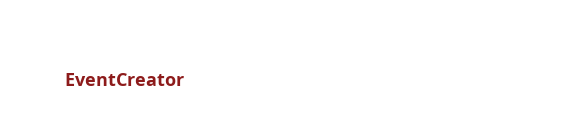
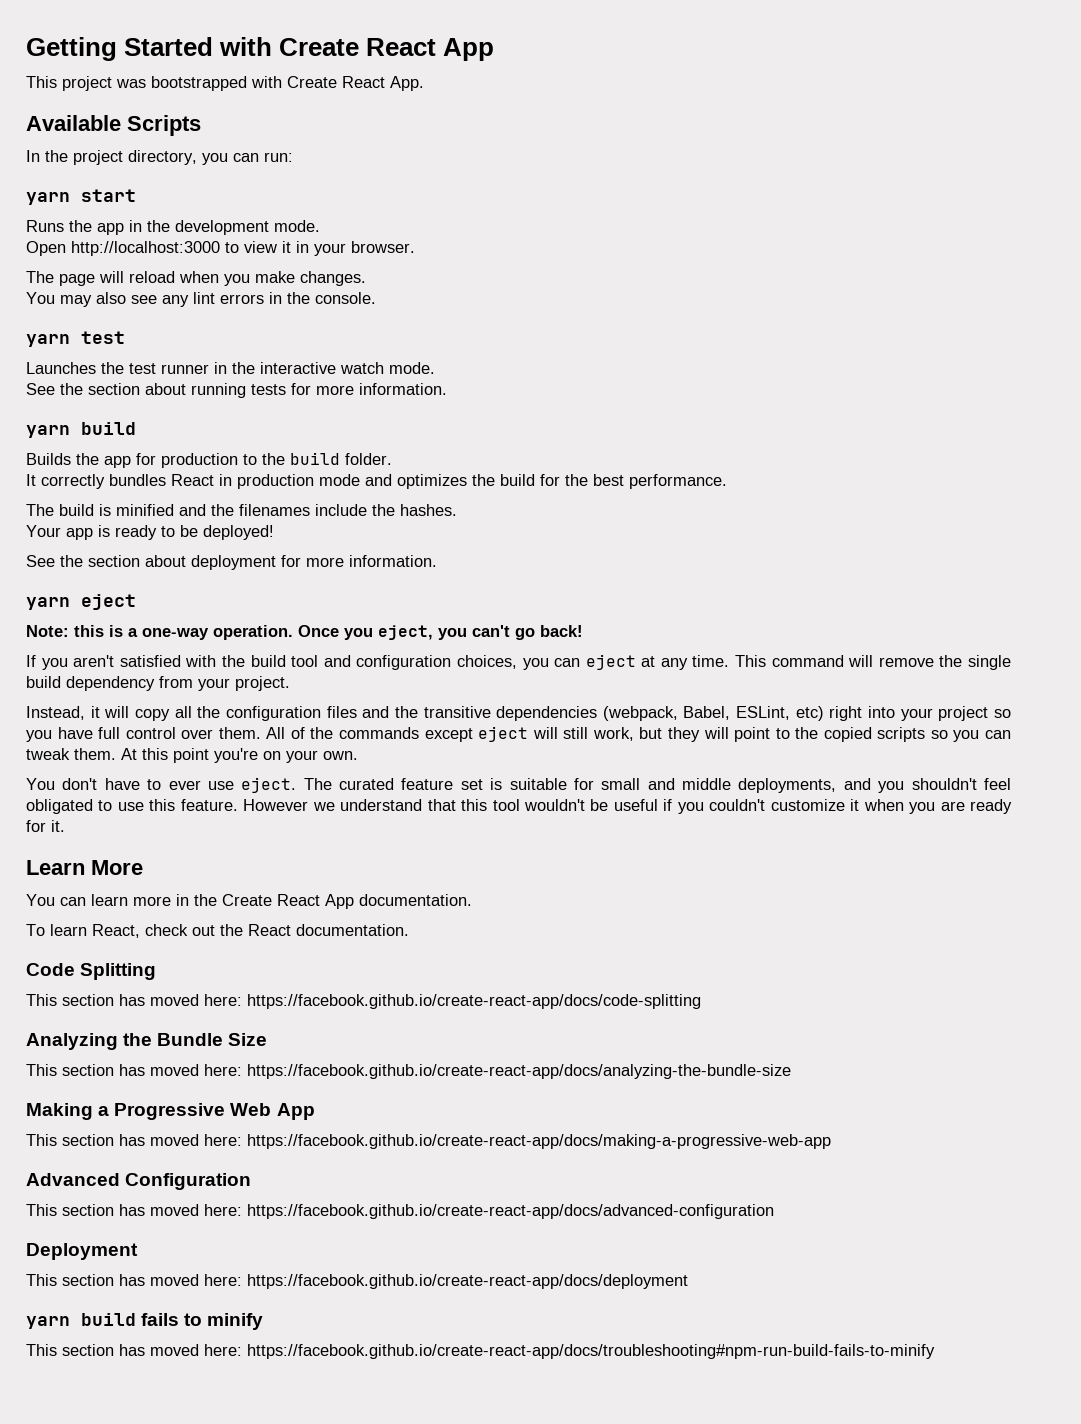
- EventCreator
+ Getting Started with Create React App
+ This project was bootstrapped with Create React App.
+ Available Scripts
+ In the project directory, you can run:
+ yarn start
+ Runs the app in the development mode.
+ Open http://localhost:3000 to view it in your browser.
+ The page will reload when you make changes.
+ You may also see any lint errors in the console.
+ yarn test
+ Launches the test runner in the interactive watch mode.
+ See the section about running tests for more information.
+ yarn build
+ Builds the app for production to the build folder.
+ It correctly bundles React in production mode and optimizes the build for the best performance.
+ The build is minified and the filenames include the hashes.
+ Your app is ready to be deployed!
+ See the section about deployment for more information.
+ yarn eject
+ Note: this is a one-way operation. Once you eject, you can't go back!
+ If you aren't satisfied with the build tool and configuration choices, you can eject at any time. This command will remove the single build dependency from your project.
+ Instead, it will copy all the configuration files and the transitive dependencies (webpack, Babel, ESLint, etc) right into your project so you have full control over them. All of the commands except eject will still work, but they will point to the copied scripts so you can tweak them. At this point you're on your own.
+ You don't have to ever use eject. The curated feature set is suitable for small and middle deployments, and you shouldn't feel obligated to use this feature. However we understand that this tool wouldn't be useful if you couldn't customize it when you are ready for it.
+ Learn More
+ You can learn more in the Create React App documentation.
+ To learn React, check out the React documentation.
+ Code Splitting
+ This section has moved here: https://facebook.github.io/create-react-app/docs/code-splitting
+ Analyzing the Bundle Size
+ This section has moved here: https://facebook.github.io/create-react-app/docs/analyzing-the-bundle-size
+ Making a Progressive Web App
+ This section has moved here: https://facebook.github.io/create-react-app/docs/making-a-progressive-web-app
+ Advanced Configuration
+ This section has moved here: https://facebook.github.io/create-react-app/docs/advanced-configuration
+ Deployment
+ This section has moved here: https://facebook.github.io/create-react-app/docs/deployment
+ yarn build fails to minify
+ This section has moved here: https://facebook.github.io/create-react-app/docs/troubleshooting#npm-run-build-fails-to-minify

